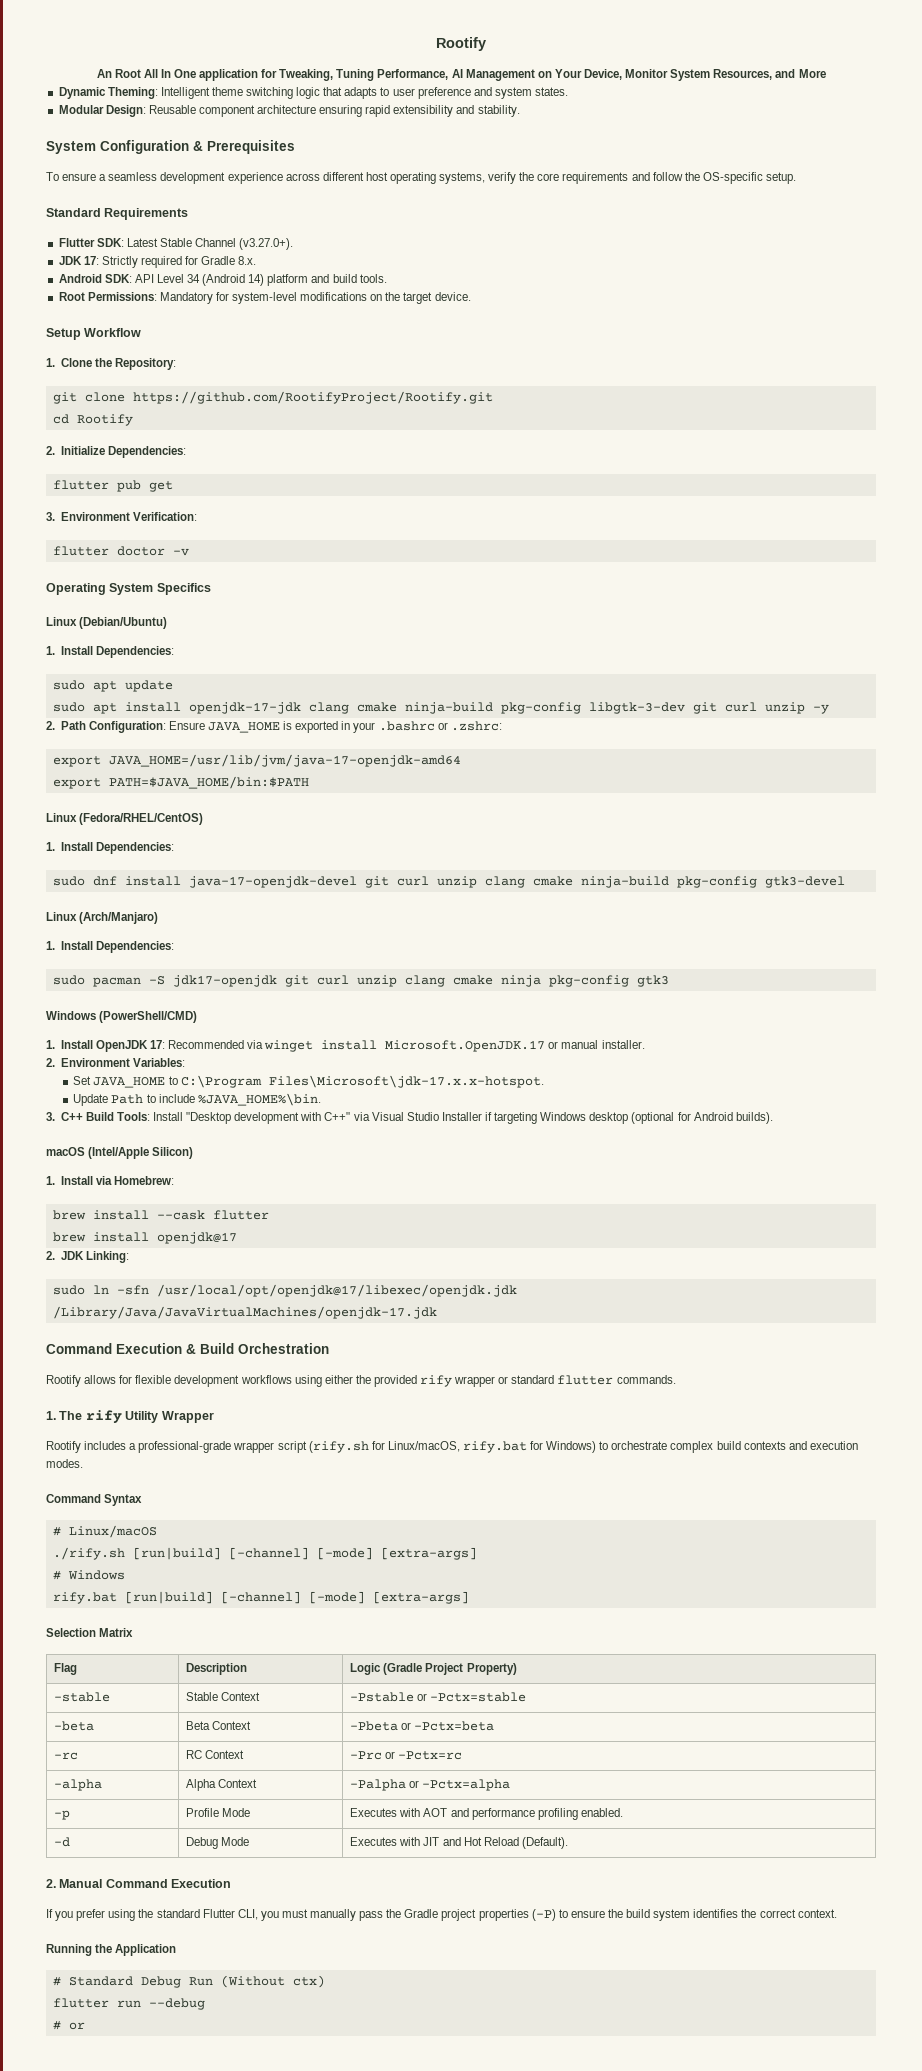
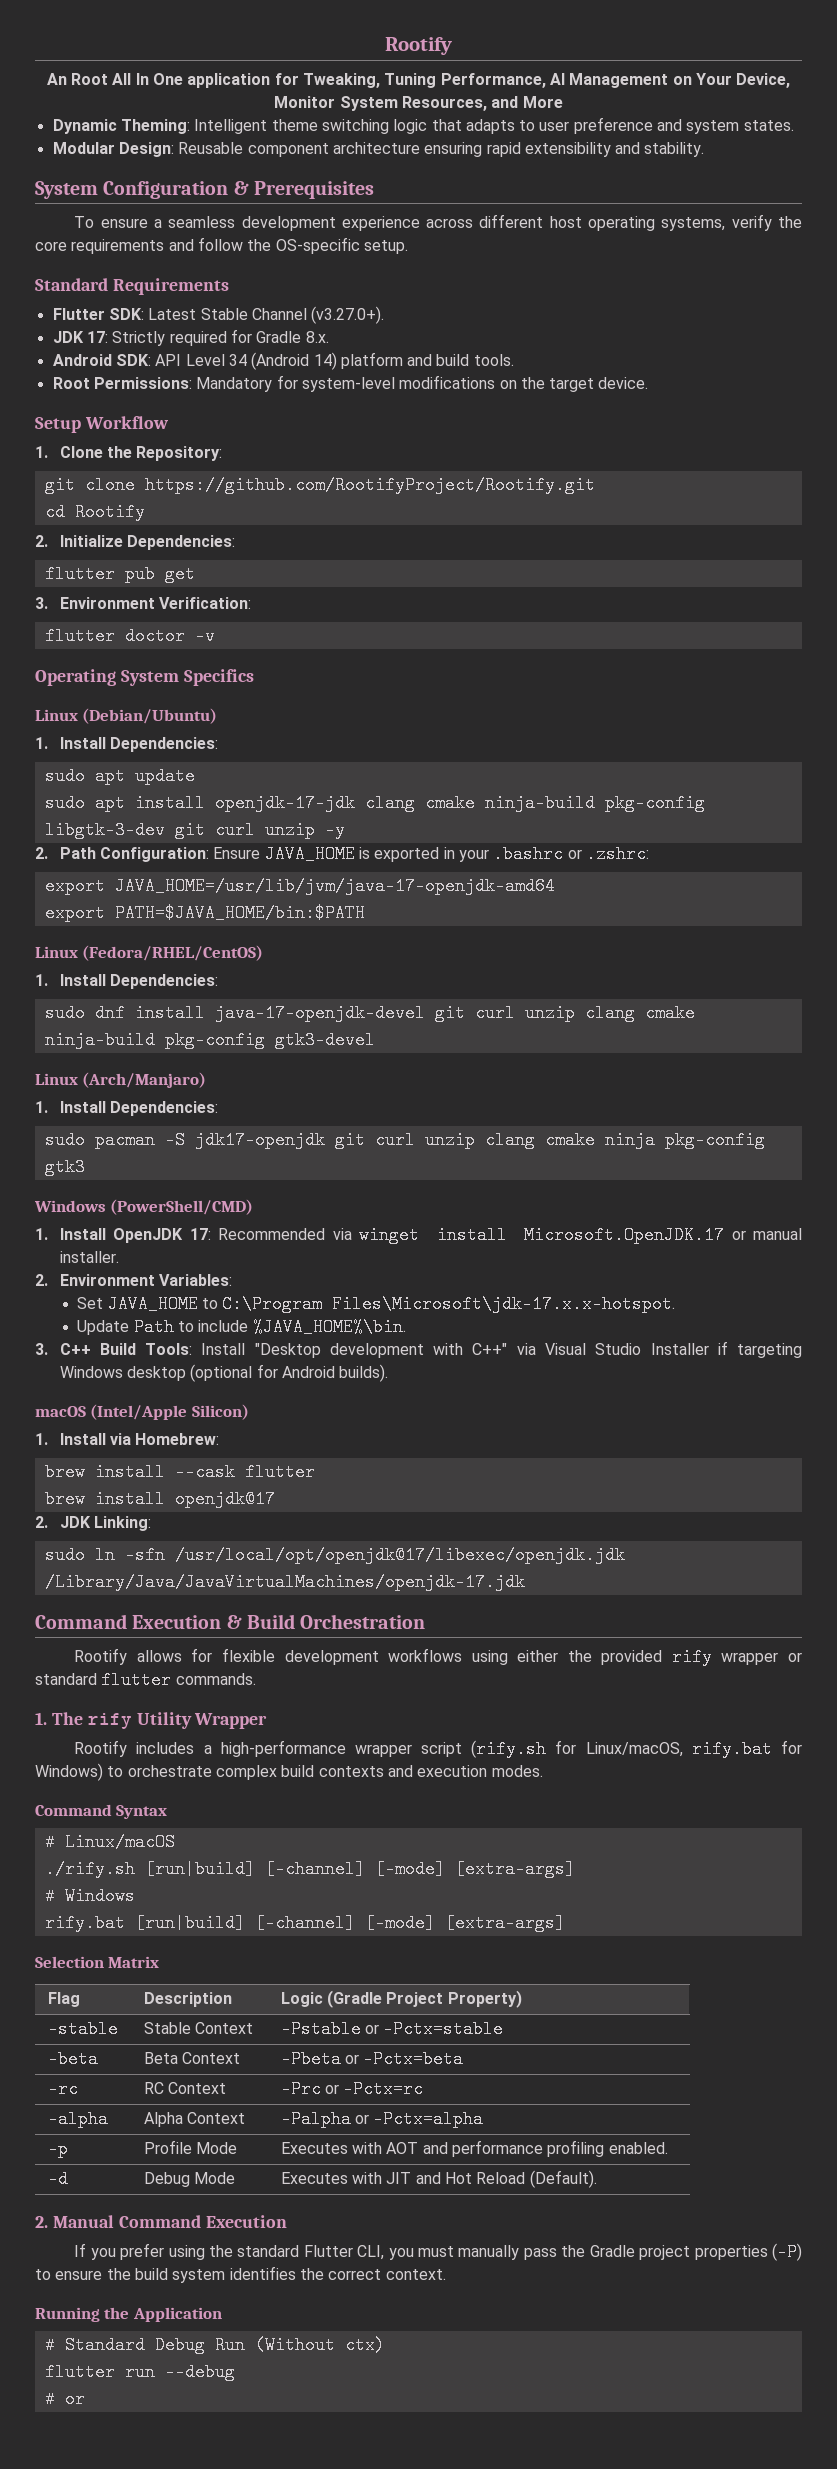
- Rootify includes a professional-grade wrapper script (rify.sh for Linux/macOS, rify.bat for Windows) to orchestrate complex build contexts and execution modes.
+ Rootify includes a high-performance wrapper script (rify.sh for Linux/macOS, rify.bat for Windows) to orchestrate complex build contexts and execution modes.

